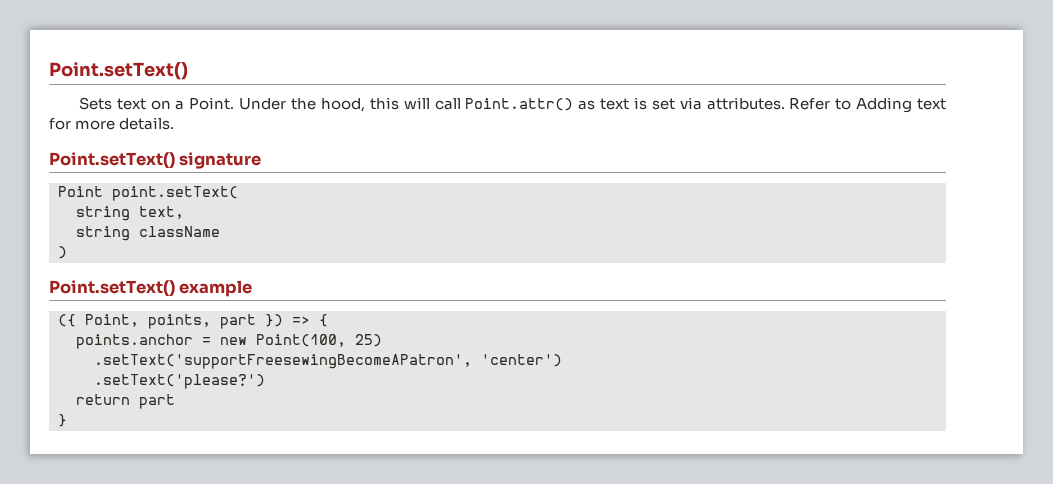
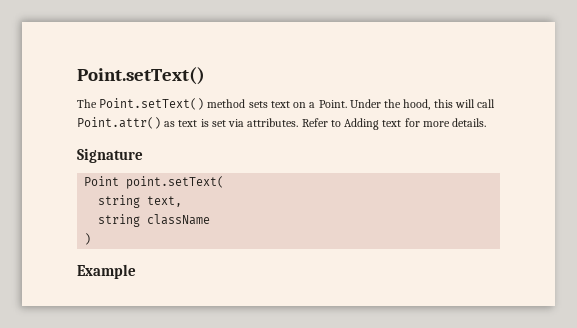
- Sets text on a Point.
+ The Point.setText() method sets text on a Point.
- Point.setText() signature
+ Signature
- Point.setText() example
- ({ Point, points, part }) => {
- points.anchor = new Point(100, 25)
- .setText('supportFreesewingBecomeAPatron', 'center')
- .setText('please?')
- return part
- }
+ Example

